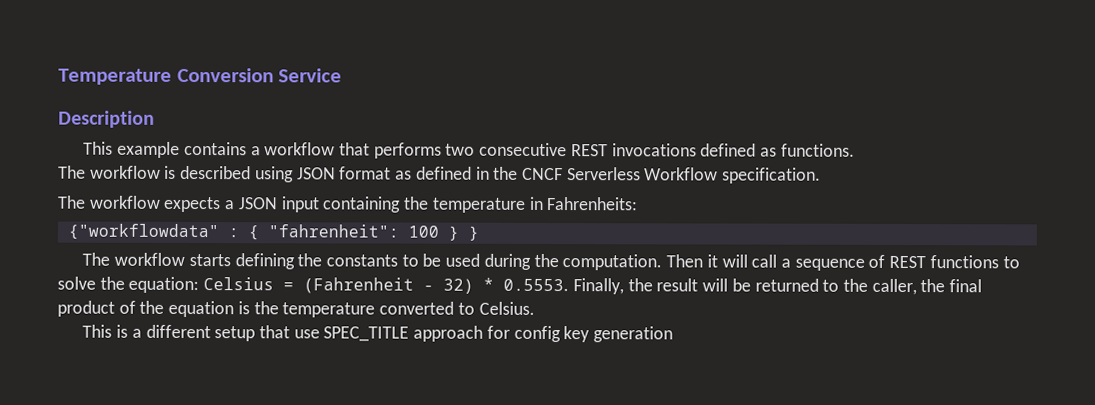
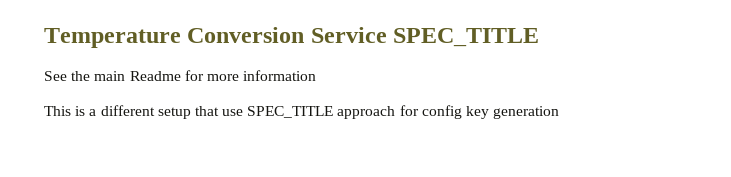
- Temperature Conversion Service
- Description
- This example contains a workflow that performs two consecutive REST invocations defined as functions.
- The workflow is described using JSON format as defined in the CNCF Serverless Workflow specification.
- The workflow expects a JSON input containing the temperature in Fahrenheits:
- {"workflowdata" : { "fahrenheit": 100 } }
- The workflow starts defining the constants to be used during the computation. Then it will call a sequence of REST functions to solve the equation: Celsius = (Fahrenheit - 32) * 0.5553. Finally, the result will be returned to the caller, the final product of the equation is the temperature converted to Celsius.
+ Temperature Conversion Service SPEC_TITLE
+ See the main Readme for more information

